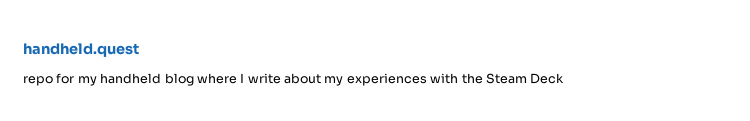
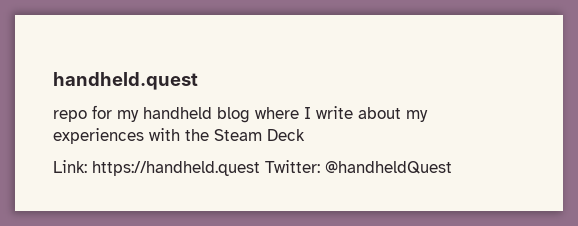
+ Link: https://handheld.quest Twitter: @handheldQuest

